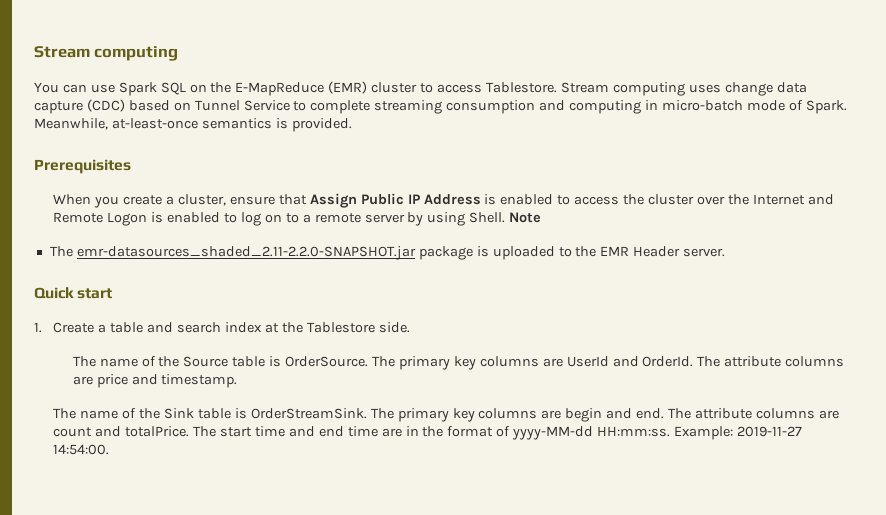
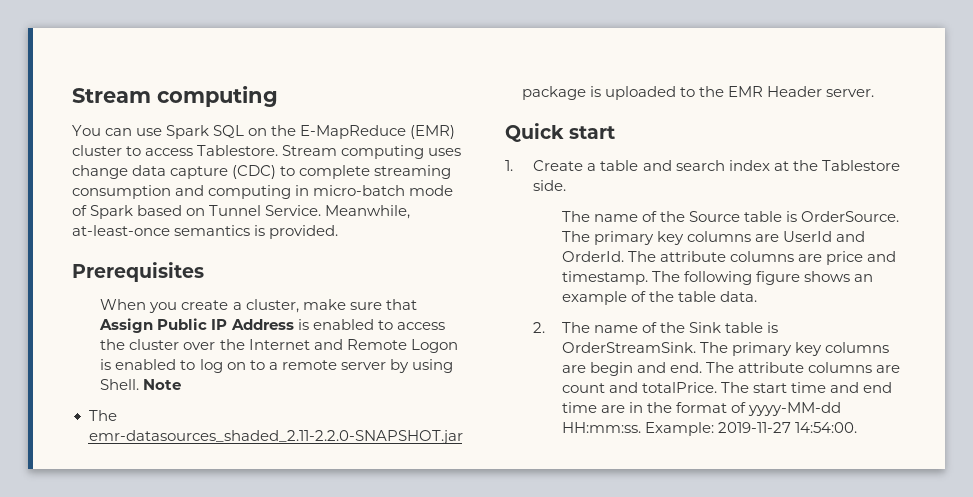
- Stream computing uses change data capture (CDC) based on Tunnel Service to complete streaming consumption and computing in micro-batch mode of Spark.
+ Stream computing uses change data capture (CDC) to complete streaming consumption and computing in micro-batch mode of Spark based on Tunnel Service.
- When you create a cluster, ensure that Assign Public IP Address is enabled to access the cluster over the Internet and Remote Logon is enabled to log on to a remote server by using Shell.
+ When you create a cluster, make sure that Assign Public IP Address is enabled to access the cluster over the Internet and Remote Logon is enabled to log on to a remote server by using Shell.
- The attribute columns are price and timestamp.
- The name of the Sink table is OrderStreamSink.
+ The attribute columns are price and timestamp. The following figure shows an example of the table data.
+ 2. The name of the Sink table is OrderStreamSink.

